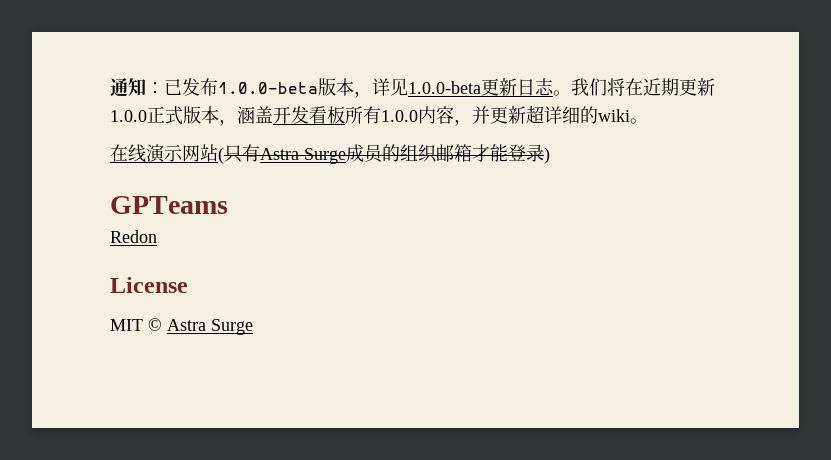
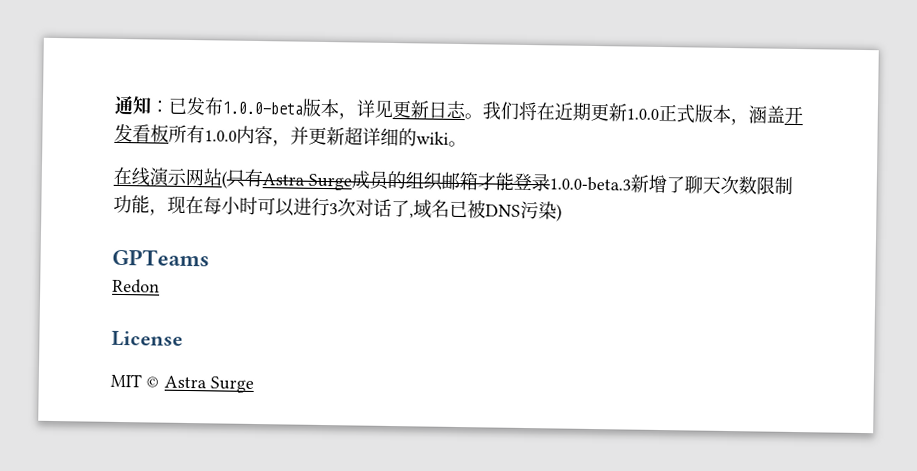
- 通知：已发布1.0.0-beta版本，详见1.0.0-beta更新日志。
+ 通知：已发布1.0.0-beta版本，详见更新日志。
- 在线演示网站(只有Astra Surge成员的组织邮箱才能登录)
+ 在线演示网站(只有Astra Surge成员的组织邮箱才能登录1.0.0-beta.3新增了聊天次数限制功能，现在每小时可以进行3次对话了,域名已被DNS污染)

